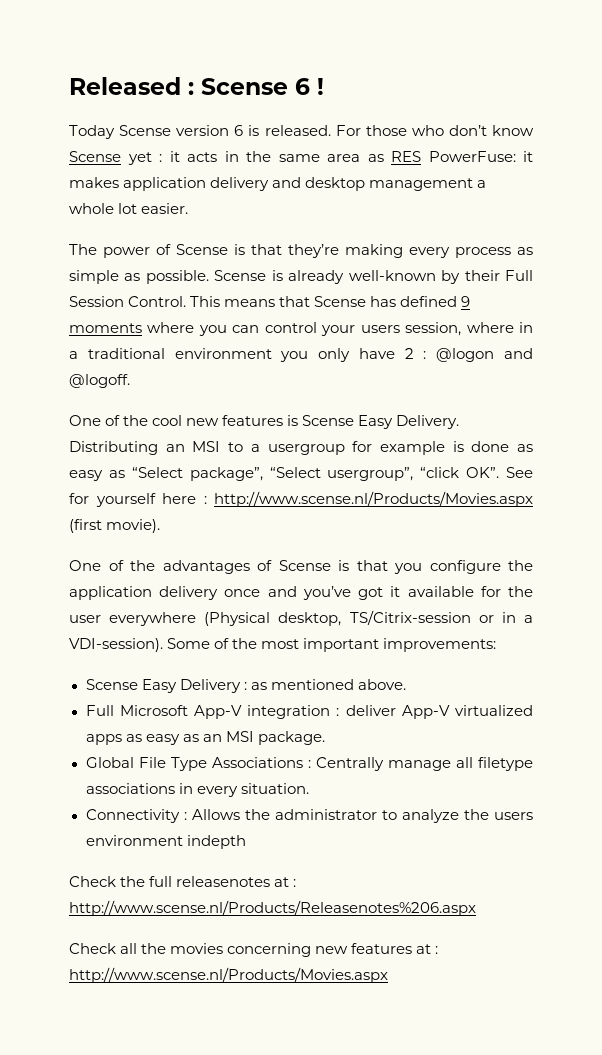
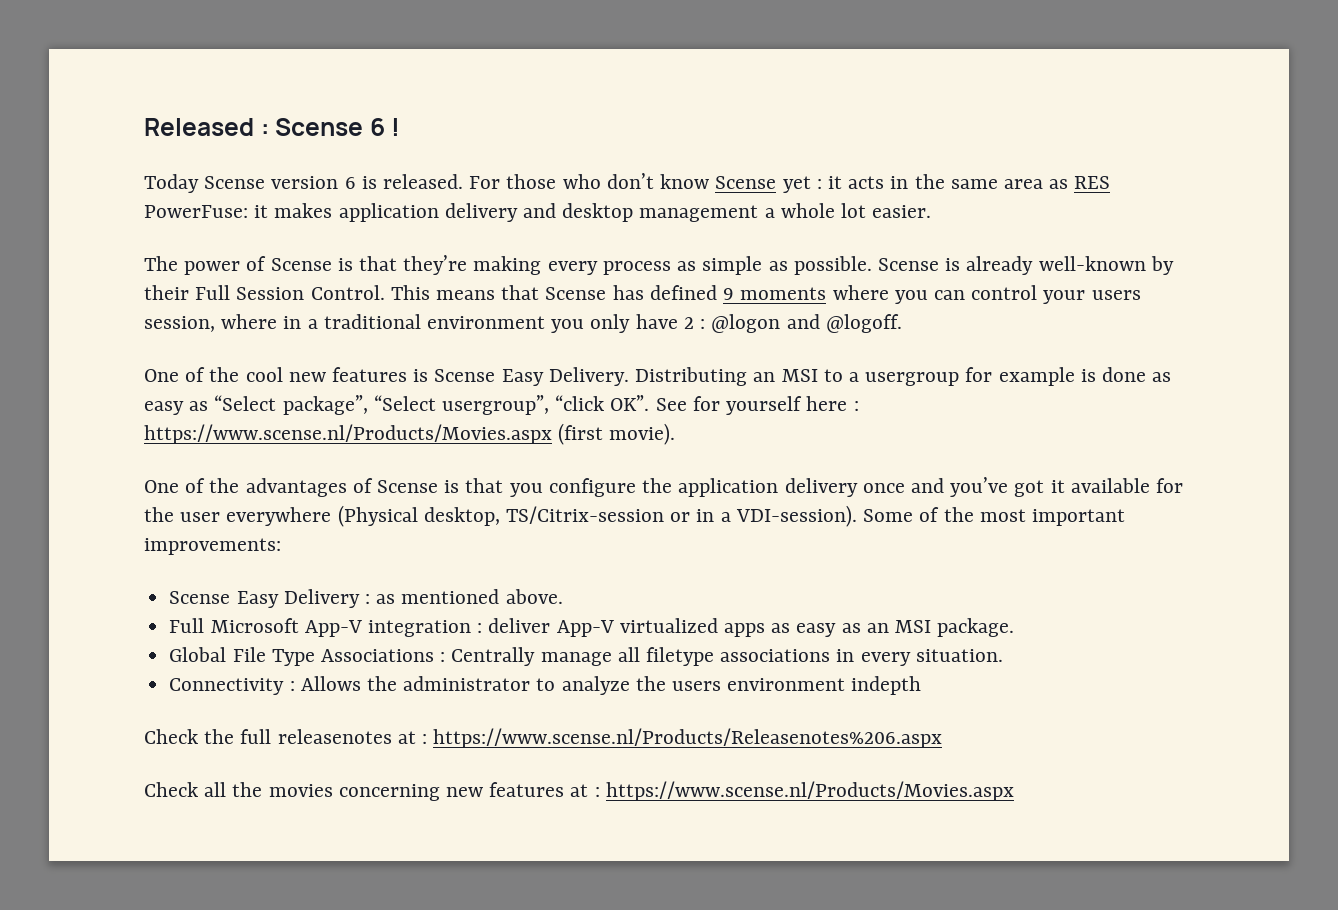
- Distributing an MSI to a usergroup for example is done as easy as “Select package”, “Select usergroup”, “click OK”. See for yourself here : http://www.scense.nl/Products/Movies.aspx (first movie).
+ Distributing an MSI to a usergroup for example is done as easy as “Select package”, “Select usergroup”, “click OK”. See for yourself here : https://www.scense.nl/Products/Movies.aspx (first movie).
- Check the full releasenotes at : http://www.scense.nl/Products/Releasenotes%206.aspx
+ Check the full releasenotes at : https://www.scense.nl/Products/Releasenotes%206.aspx
- Check all the movies concerning new features at : http://www.scense.nl/Products/Movies.aspx
+ Check all the movies concerning new features at : https://www.scense.nl/Products/Movies.aspx

